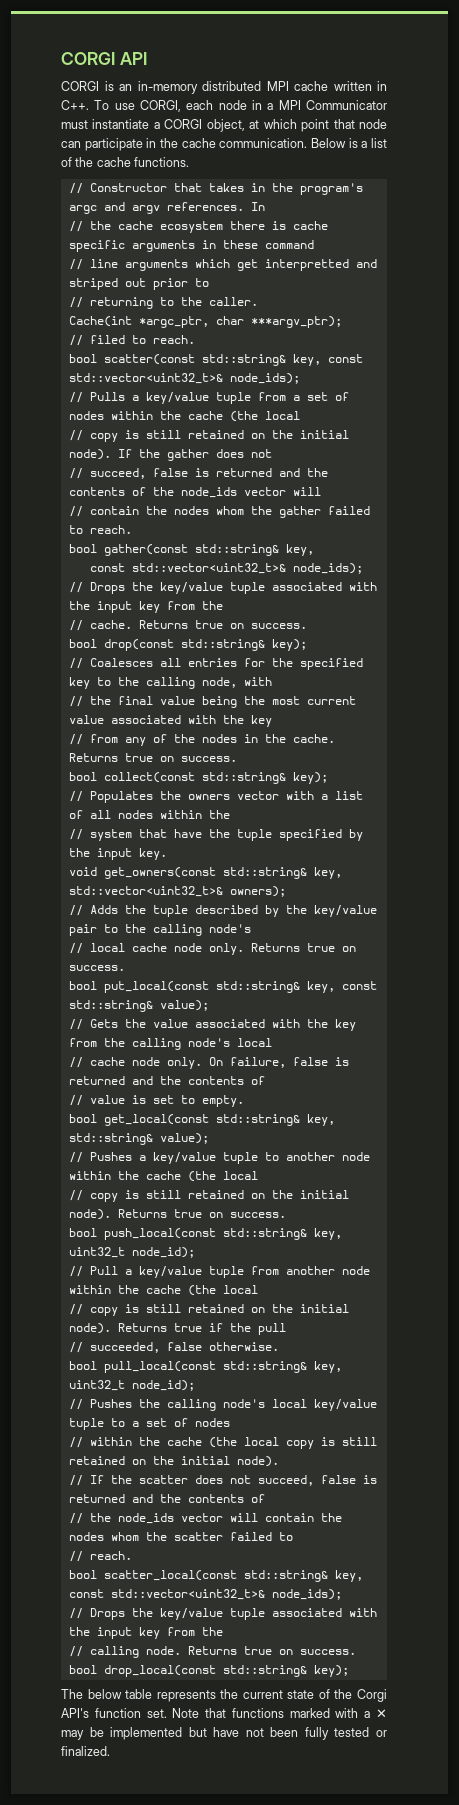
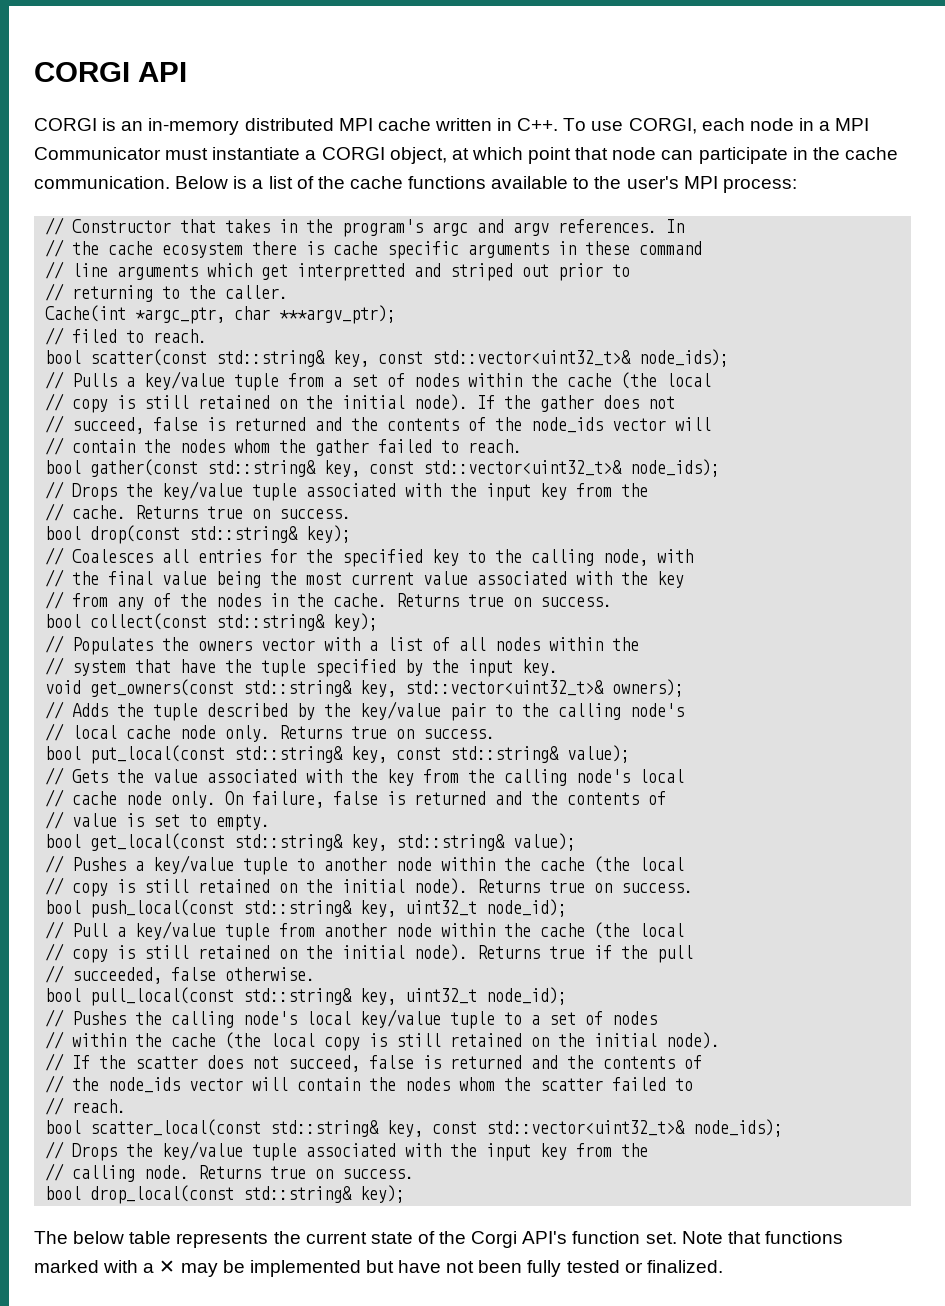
- Below is a list of the cache functions.
+ Below is a list of the cache functions available to the user's MPI process:
- bool gather(const std::string& key,
- const std::vector<uint32_t>& node_ids);
+ bool gather(const std::string& key, const std::vector<uint32_t>& node_ids);

